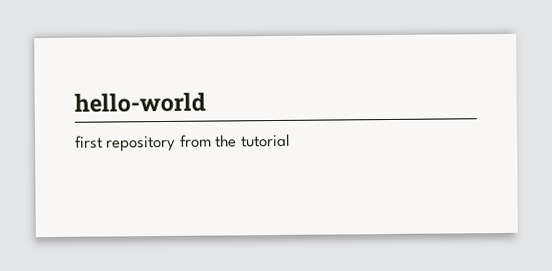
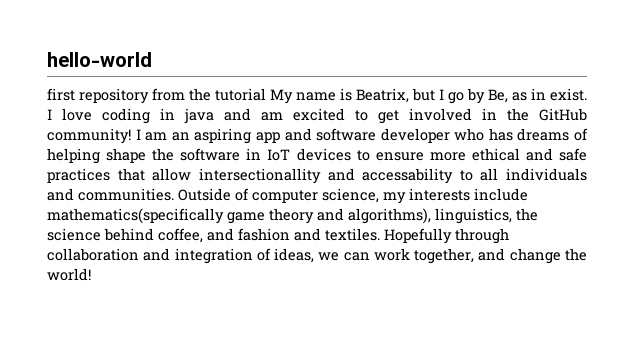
- first repository from the tutorial
+ first repository from the tutorial My name is Beatrix, but I go by Be, as in exist. I love coding in java and am excited to get involved in the GitHub community! I am an aspiring app and software developer who has dreams of helping shape the software in IoT devices to ensure more ethical and safe practices that allow intersectionallity and accessability to all individuals and communities. Outside of computer science, my interests include mathematics(specifically game theory and algorithms), linguistics, the science behind coffee, and fashion and textiles. Hopefully through collaboration and integration of ideas, we can work together, and change the world!

